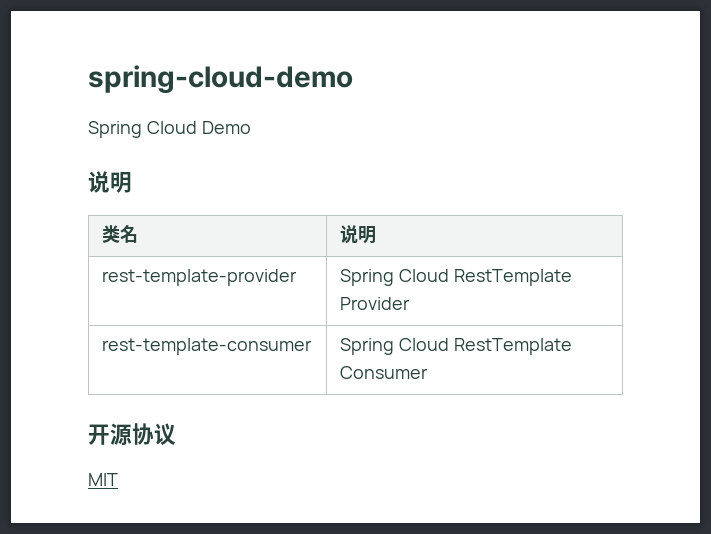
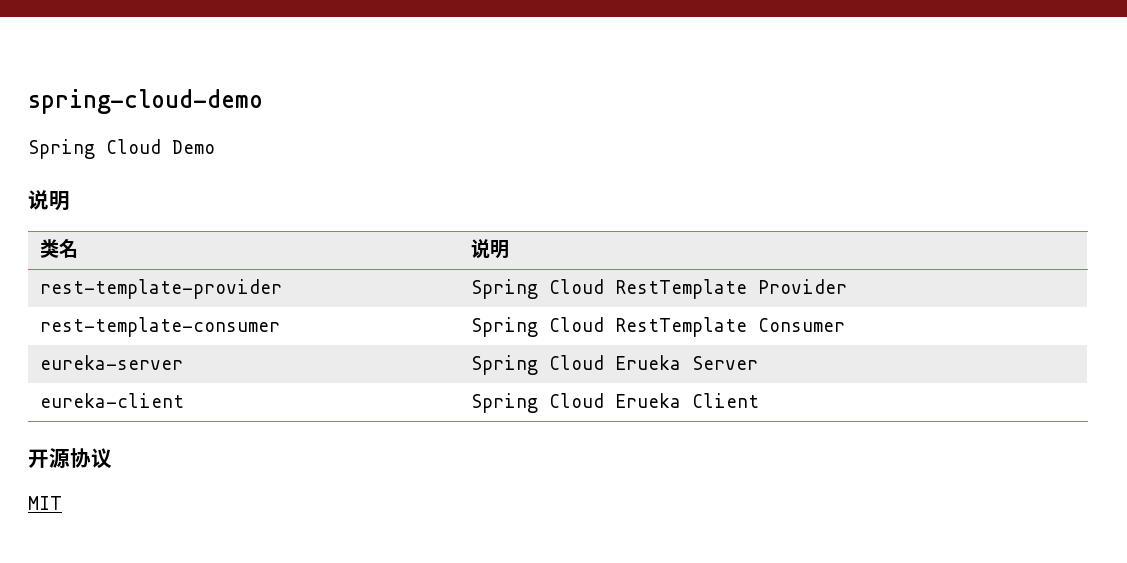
+ eureka-server | Spring Cloud Erueka Server
+ eureka-client | Spring Cloud Erueka Client

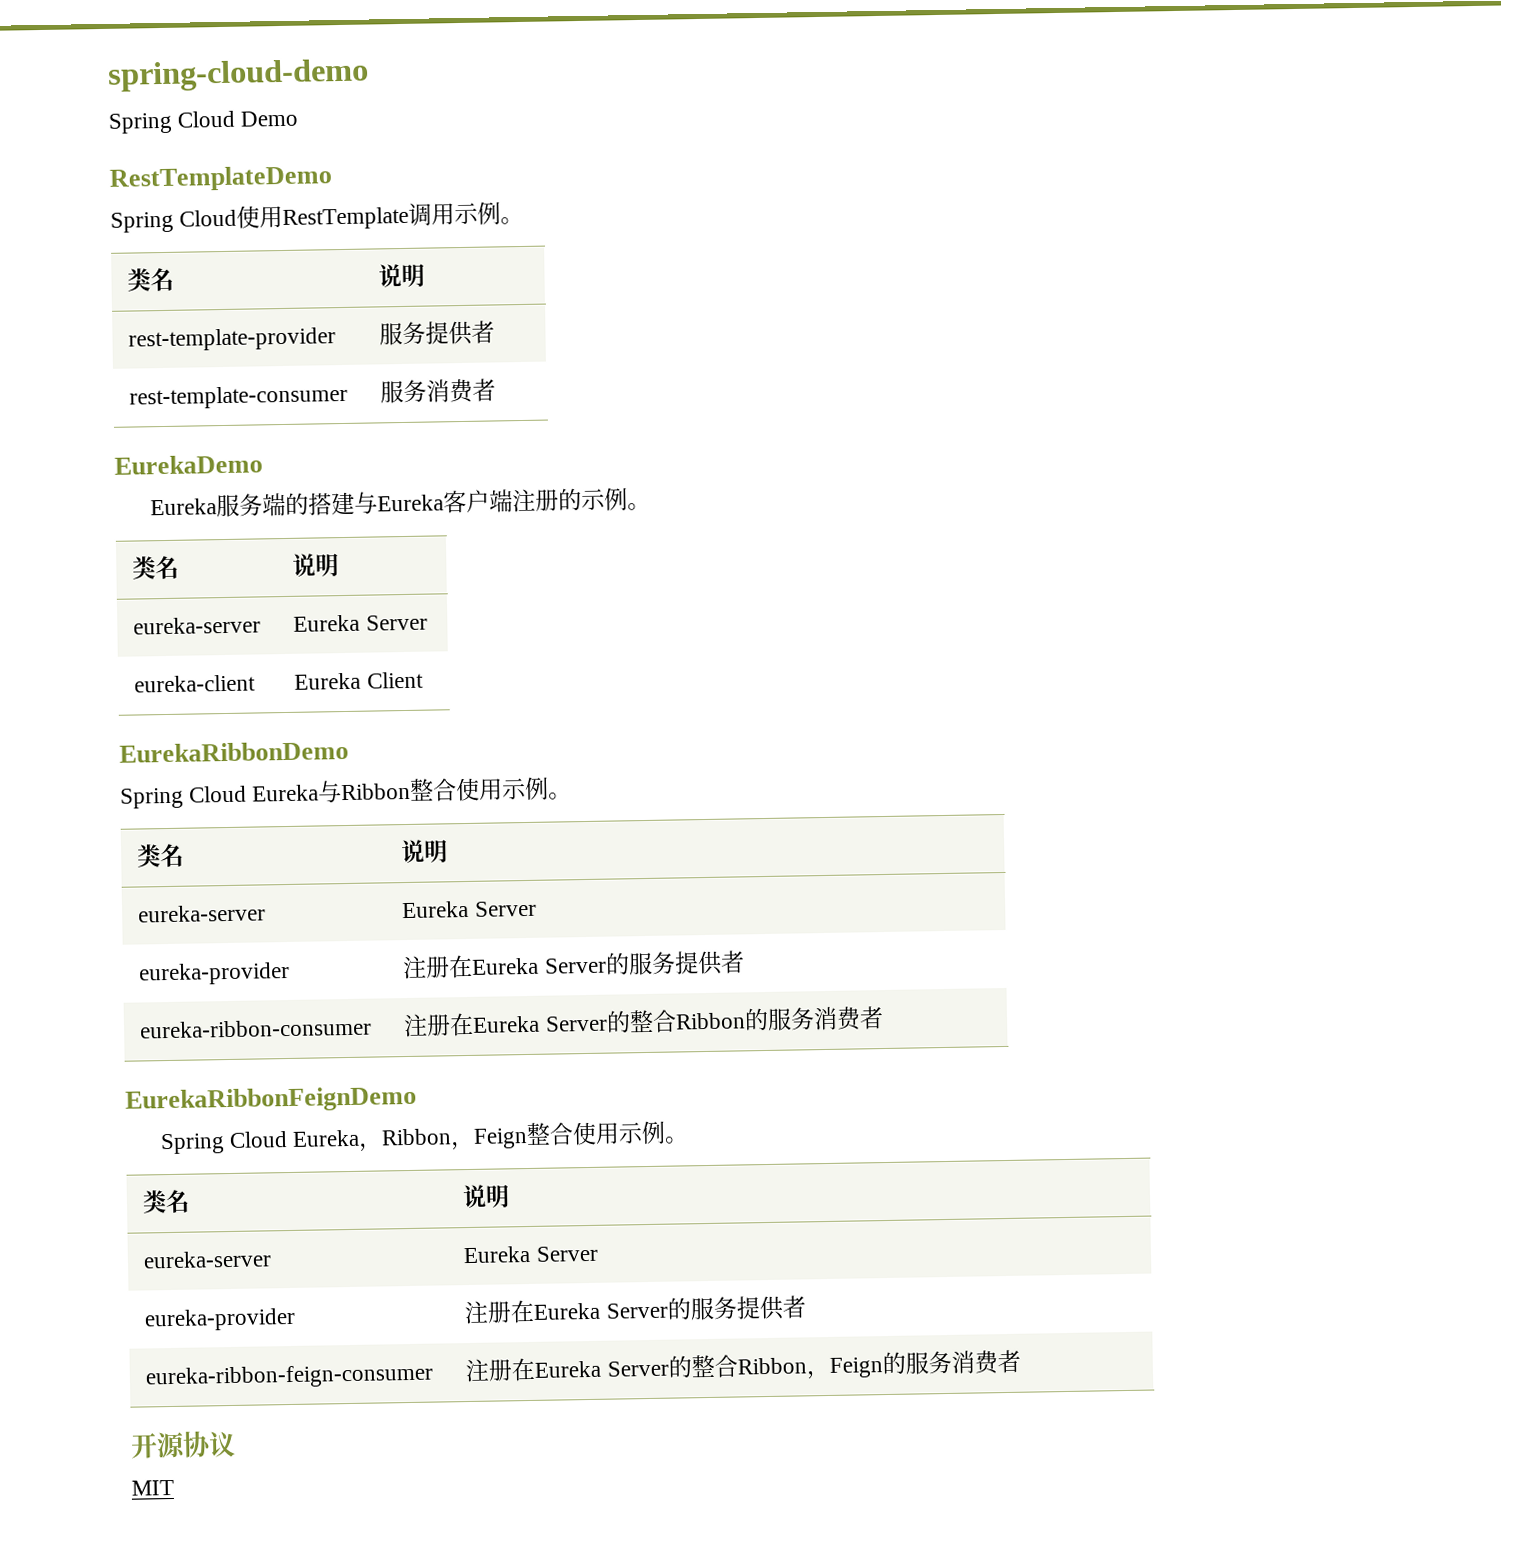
  Spring Cloud Demo
- 说明
+ RestTemplateDemo
+ Spring Cloud使用RestTemplate调用示例。
  类名 | 说明
- rest-template-provider | Spring Cloud RestTemplate Provider
- rest-template-consumer | Spring Cloud RestTemplate Consumer
- eureka-server | Spring Cloud Erueka Server
- eureka-client | Spring Cloud Erueka Client
+ rest-template-provider | 服务提供者
+ rest-template-consumer | 服务消费者
+ EurekaDemo
+ Eureka服务端的搭建与Eureka客户端注册的示例。
+ 类名 | 说明
+ eureka-server | Eureka Server
+ eureka-client | Eureka Client
+ EurekaRibbonDemo
+ Spring Cloud Eureka与Ribbon整合使用示例。
+ 类名 | 说明
+ eureka-server | Eureka Server
+ eureka-provider | 注册在Eureka Server的服务提供者
+ eureka-ribbon-consumer | 注册在Eureka Server的整合Ribbon的服务消费者
+ EurekaRibbonFeignDemo
+ Spring Cloud Eureka，Ribbon，Feign整合使用示例。
+ 类名 | 说明
+ eureka-server | Eureka Server
+ eureka-provider | 注册在Eureka Server的服务提供者
+ eureka-ribbon-feign-consumer | 注册在Eureka Server的整合Ribbon，Feign的服务消费者

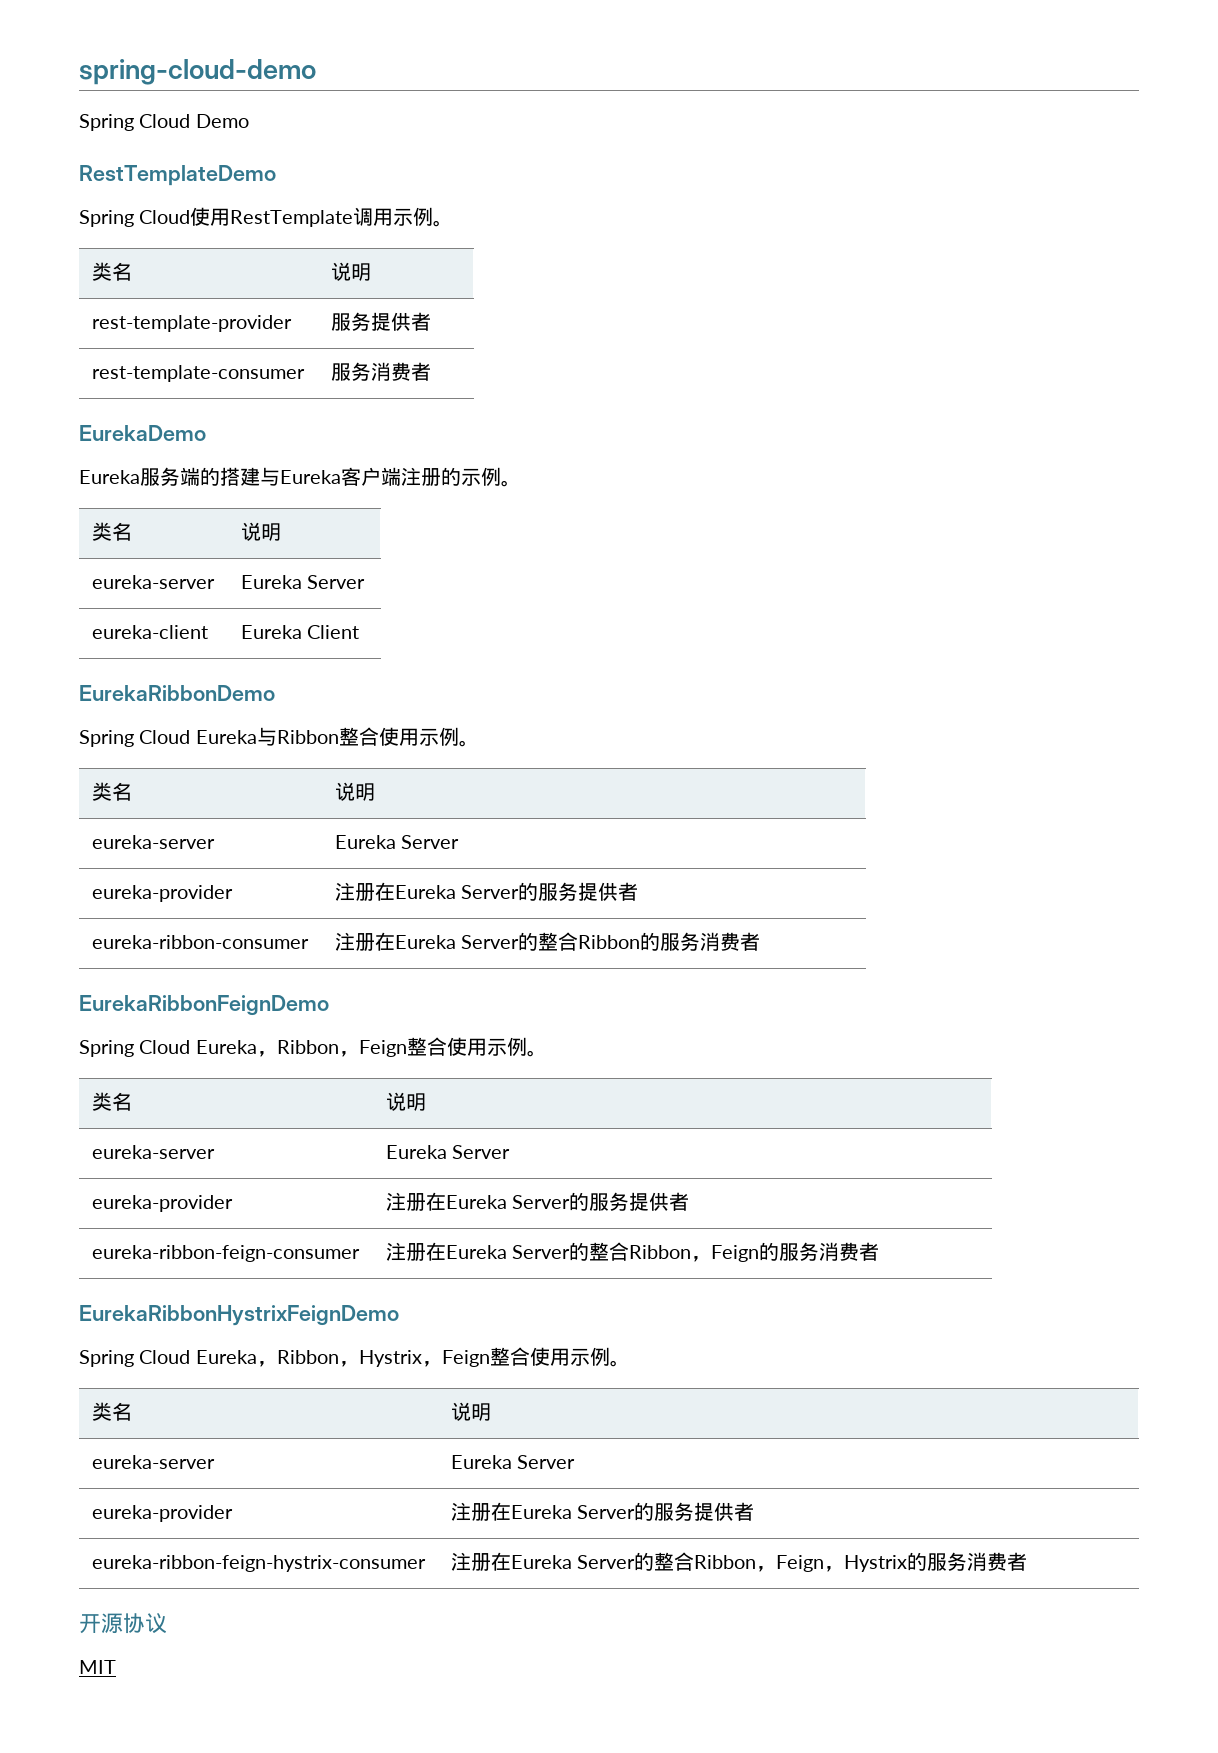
+ EurekaRibbonHystrixFeignDemo
+ Spring Cloud Eureka，Ribbon，Hystrix，Feign整合使用示例。
+ 类名 | 说明
+ eureka-server | Eureka Server
+ eureka-provider | 注册在Eureka Server的服务提供者
+ eureka-ribbon-feign-hystrix-consumer | 注册在Eureka Server的整合Ribbon，Feign，Hystrix的服务消费者

